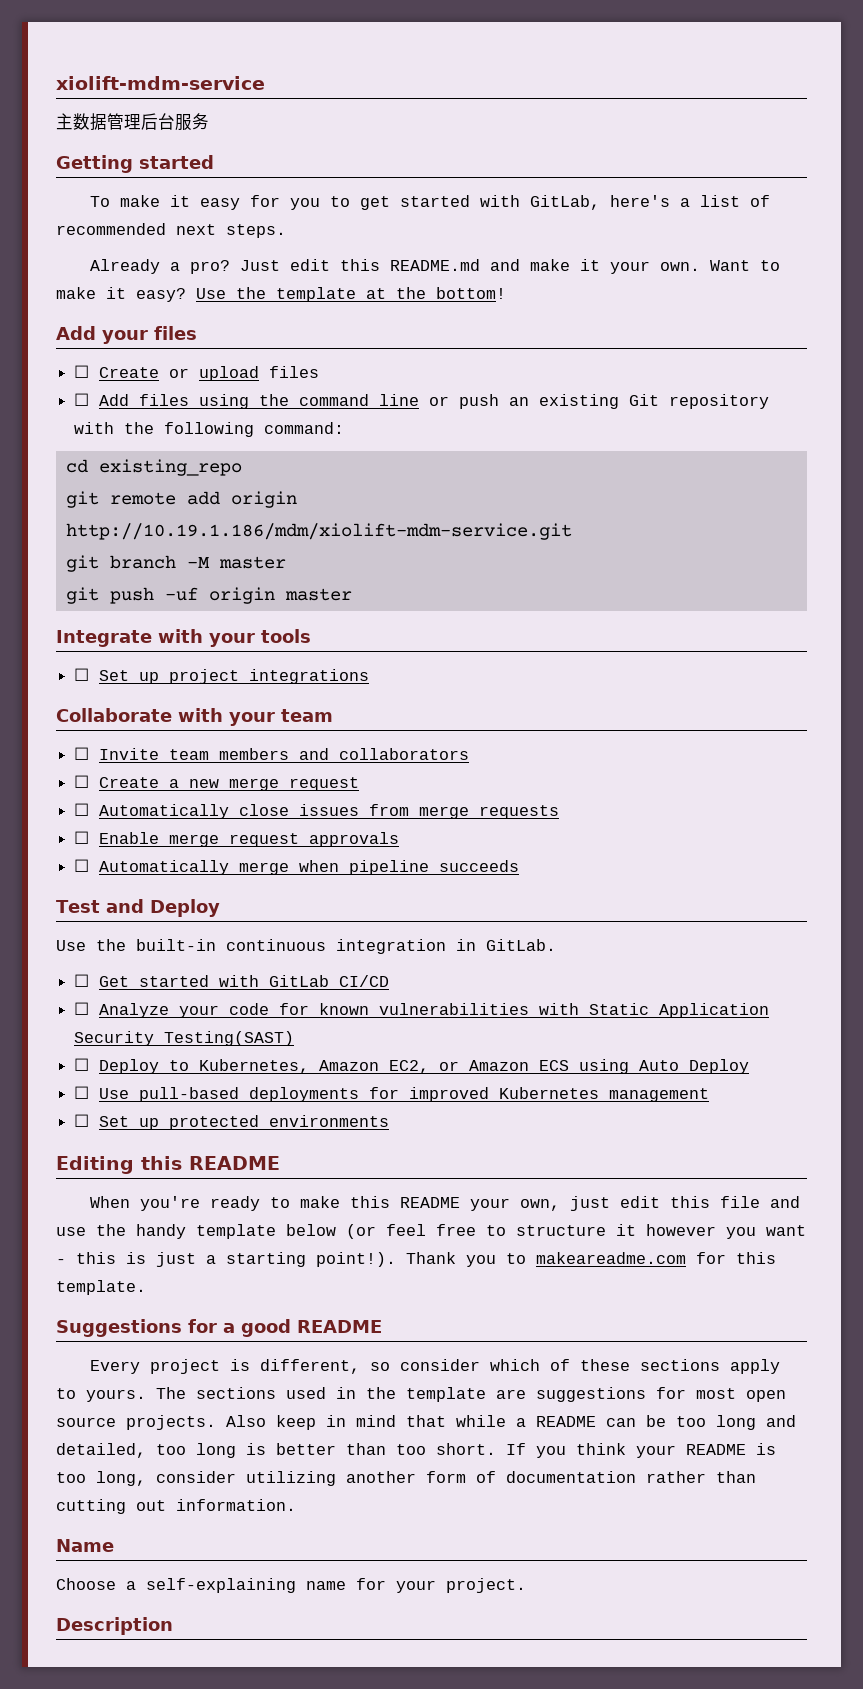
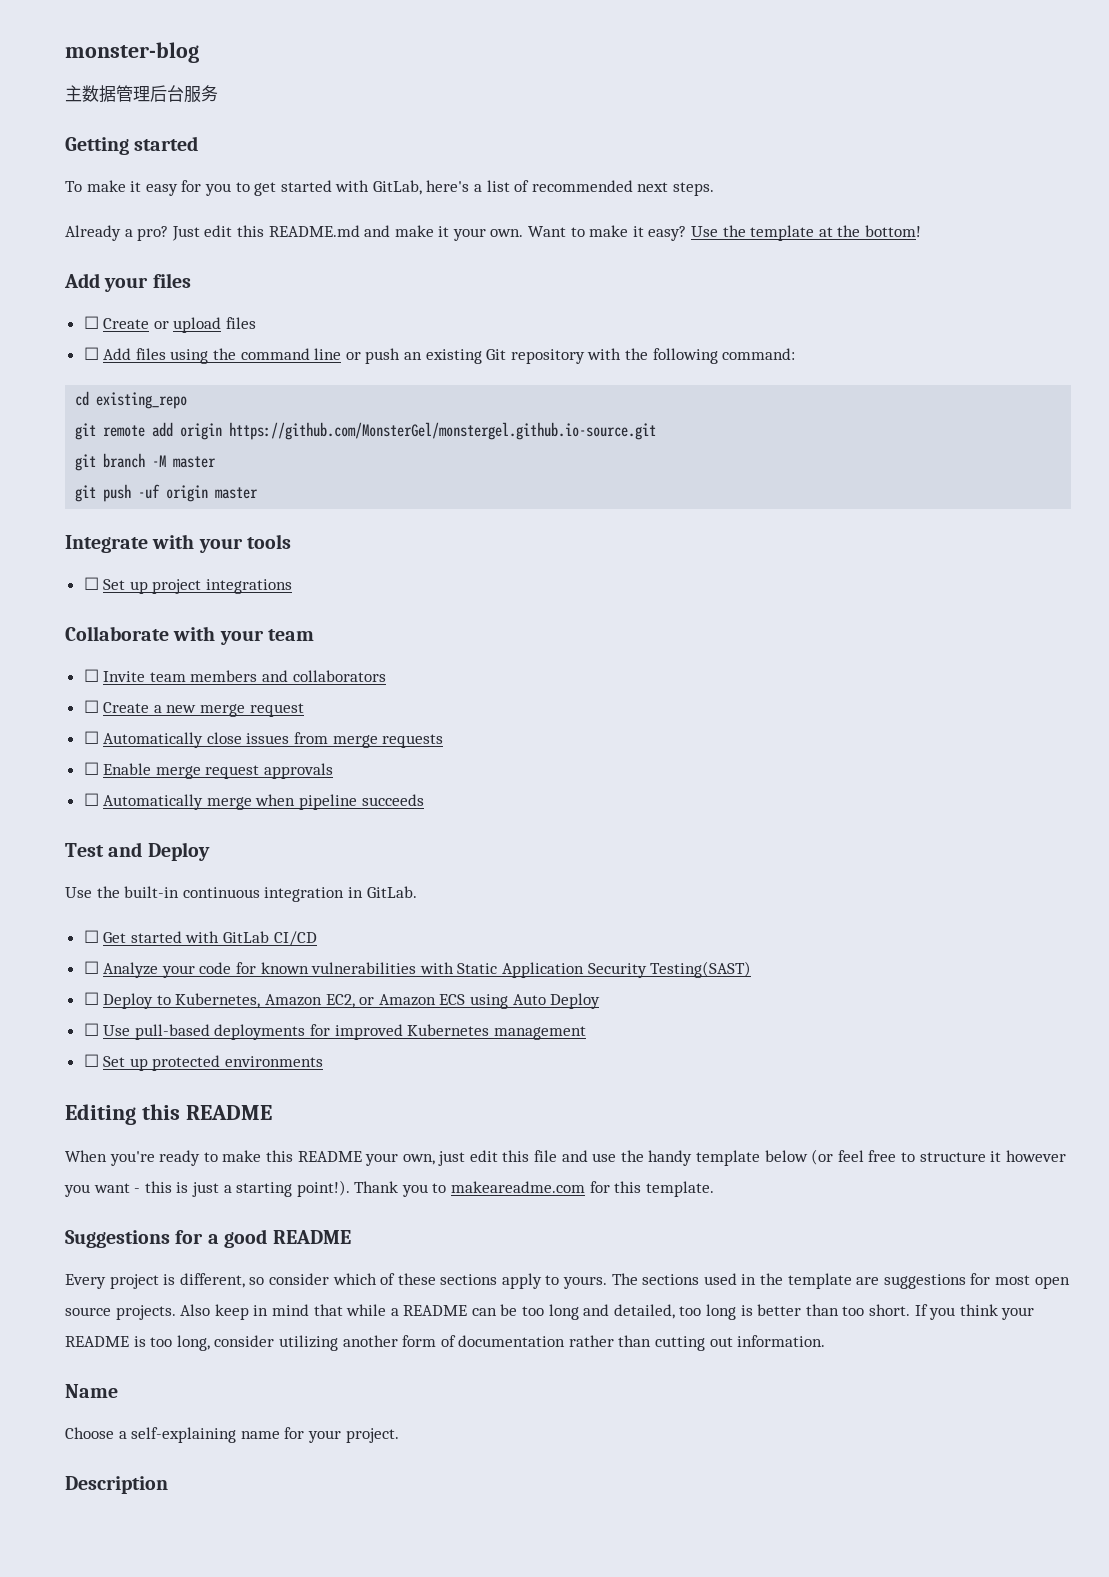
- xiolift-mdm-service
+ monster-blog
- git remote add origin http://10.19.1.186/mdm/xiolift-mdm-service.git
+ git remote add origin https://github.com/MonsterGel/monstergel.github.io-source.git

